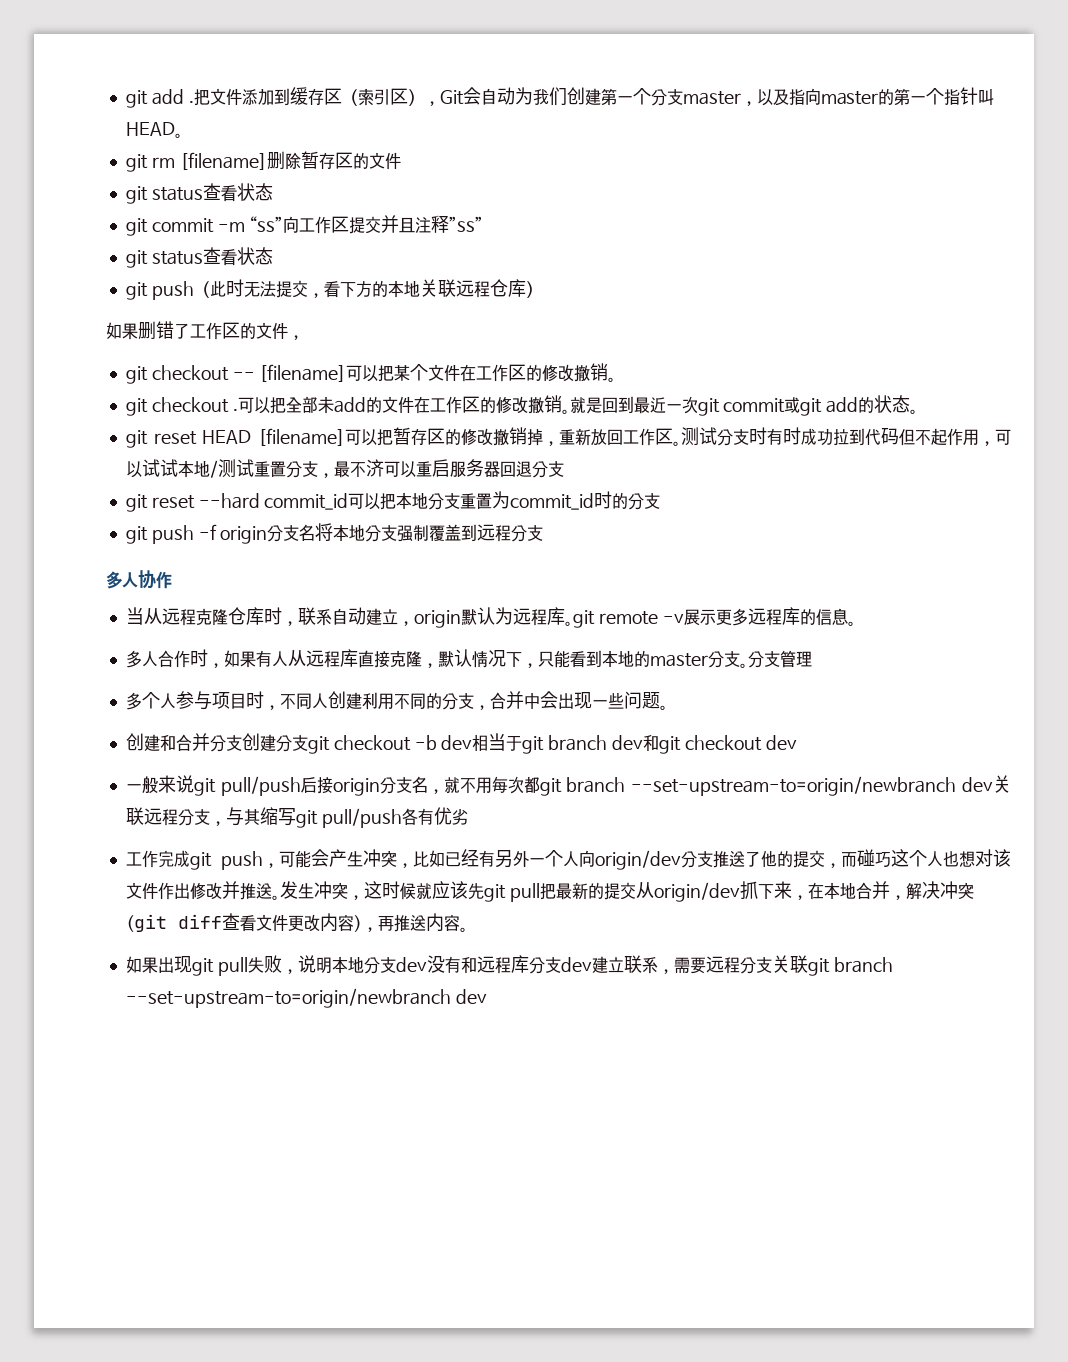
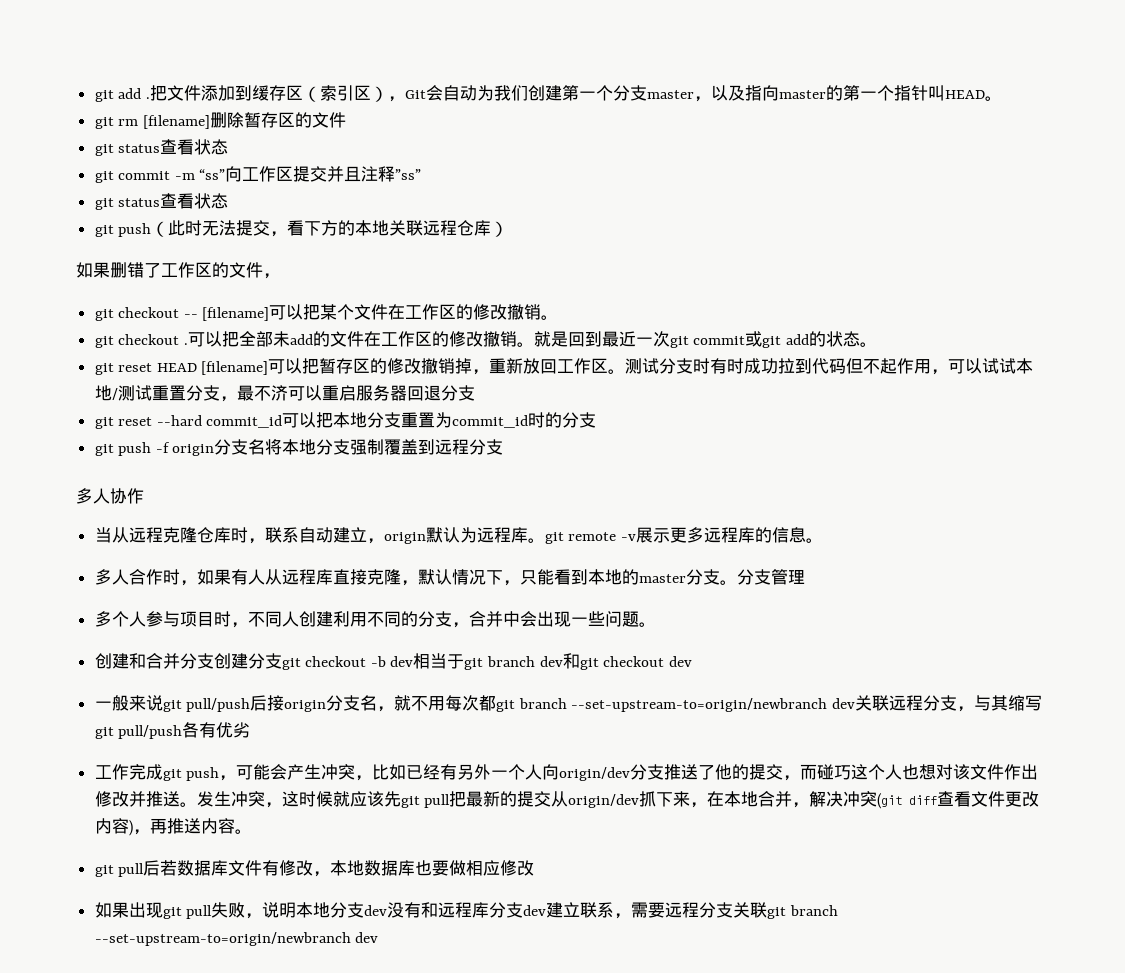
+ git pull后若数据库文件有修改，本地数据库也要做相应修改

